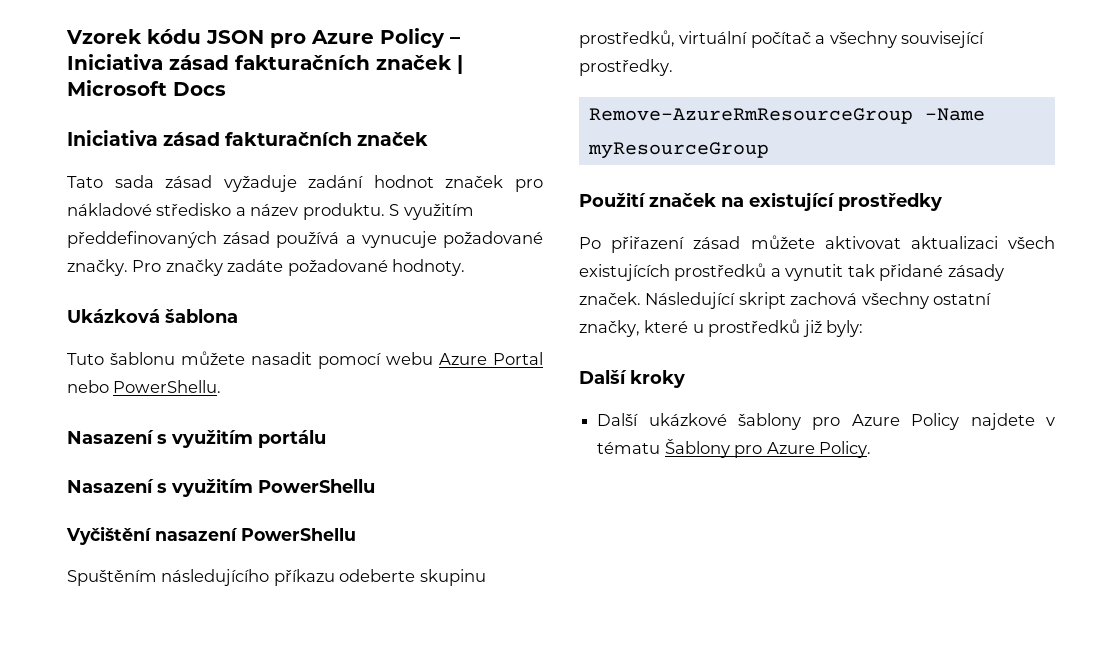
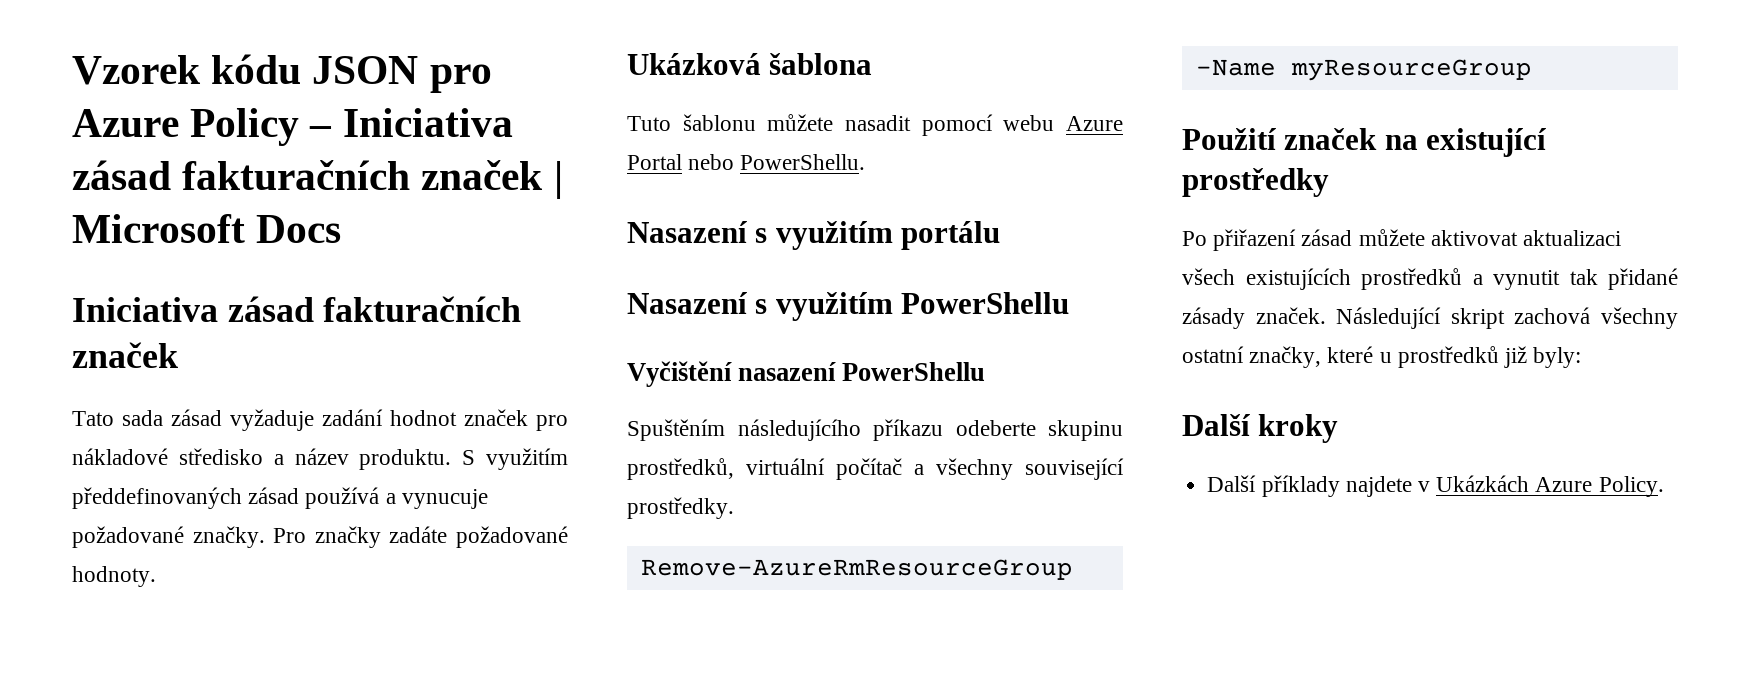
- Další ukázkové šablony pro Azure Policy najdete v tématu Šablony pro Azure Policy.
+ Další příklady najdete v Ukázkách Azure Policy.

